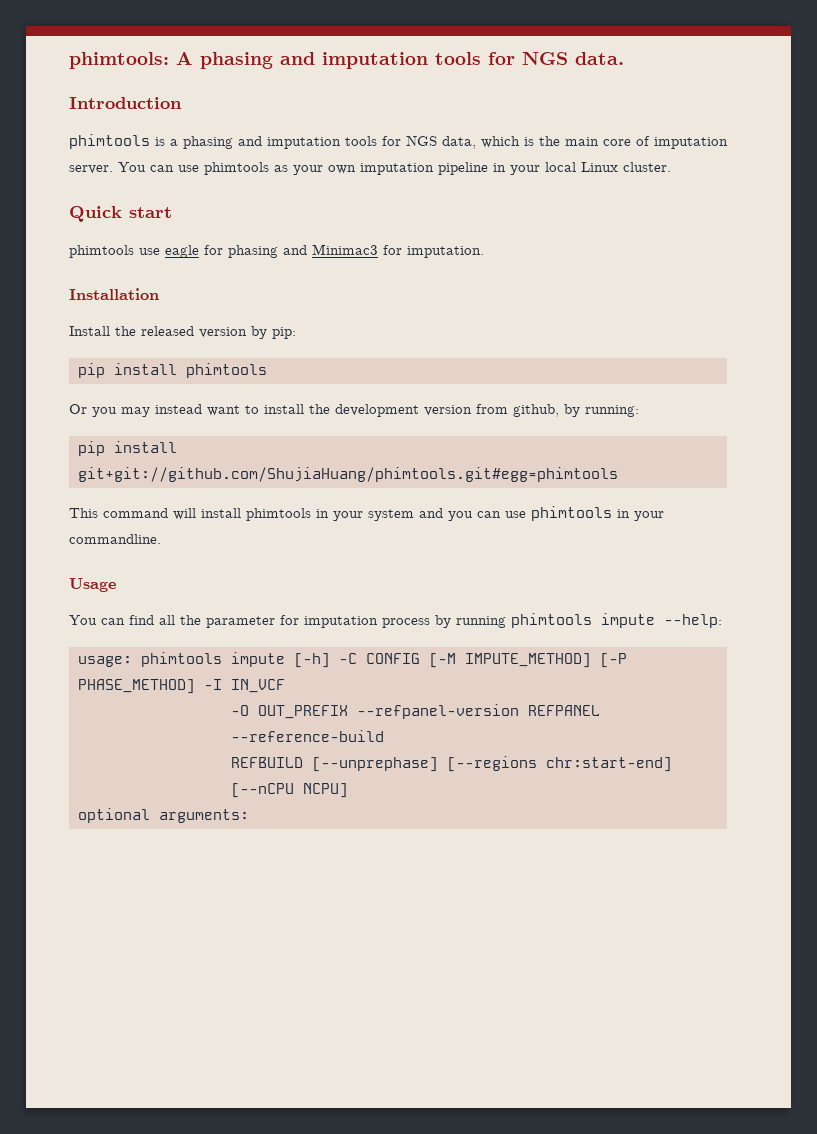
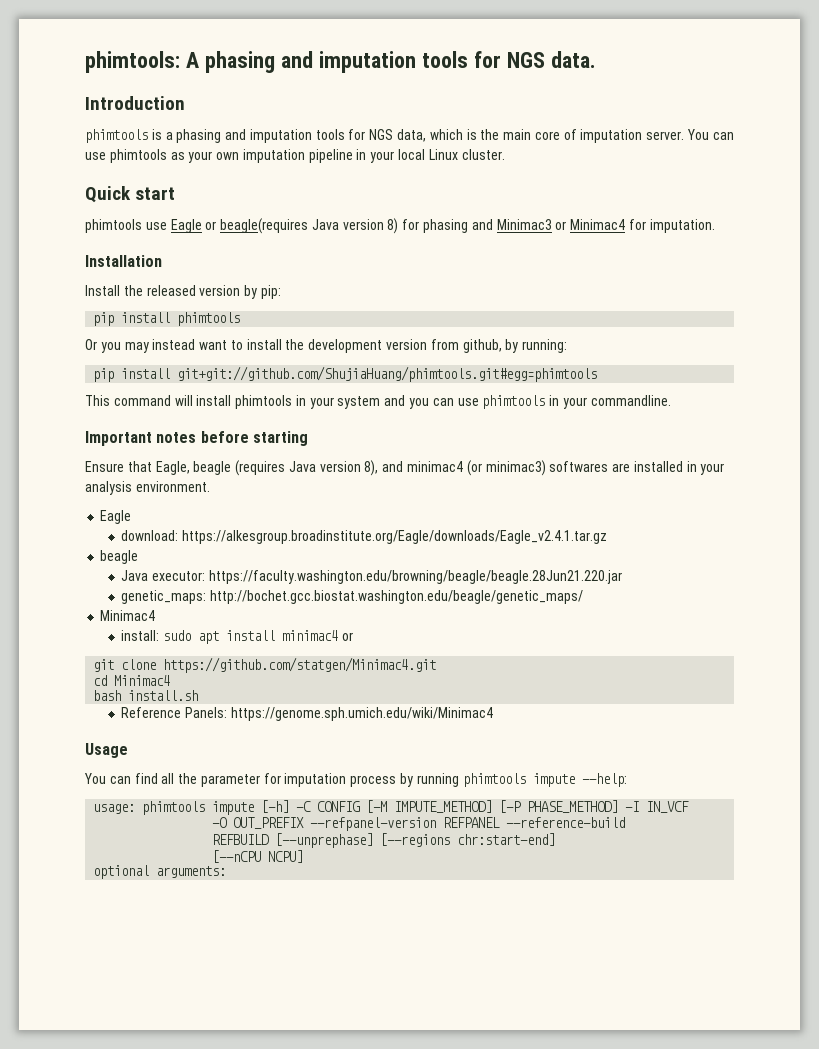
- phimtools use eagle for phasing and Minimac3 for imputation.
+ phimtools use Eagle or beagle(requires Java version 8) for phasing and Minimac3 or Minimac4 for imputation.
+ Important notes before starting
+ Ensure that Eagle, beagle (requires Java version 8), and minimac4 (or minimac3) softwares are installed in your analysis environment.
+ Eagle
+ download: https://alkesgroup.broadinstitute.org/Eagle/downloads/Eagle_v2.4.1.tar.gz
+ beagle
+ Java executor: https://faculty.washington.edu/browning/beagle/beagle.28Jun21.220.jar
+ genetic_maps: http://bochet.gcc.biostat.washington.edu/beagle/genetic_maps/
+ Minimac4
+ install: sudo apt install minimac4 or
+ git clone https://github.com/statgen/Minimac4.git
+ cd Minimac4
+ bash install.sh
+ Reference Panels: https://genome.sph.umich.edu/wiki/Minimac4

